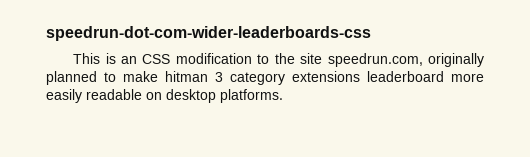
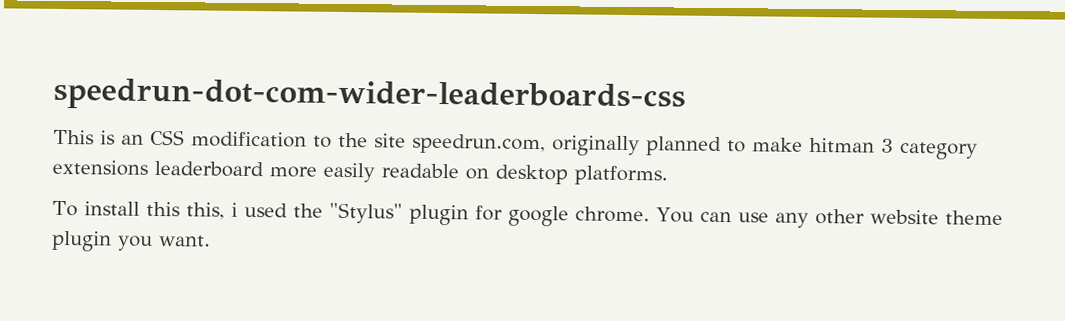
+ To install this this, i used the "Stylus" plugin for google chrome. You can use any other website theme plugin you want.

